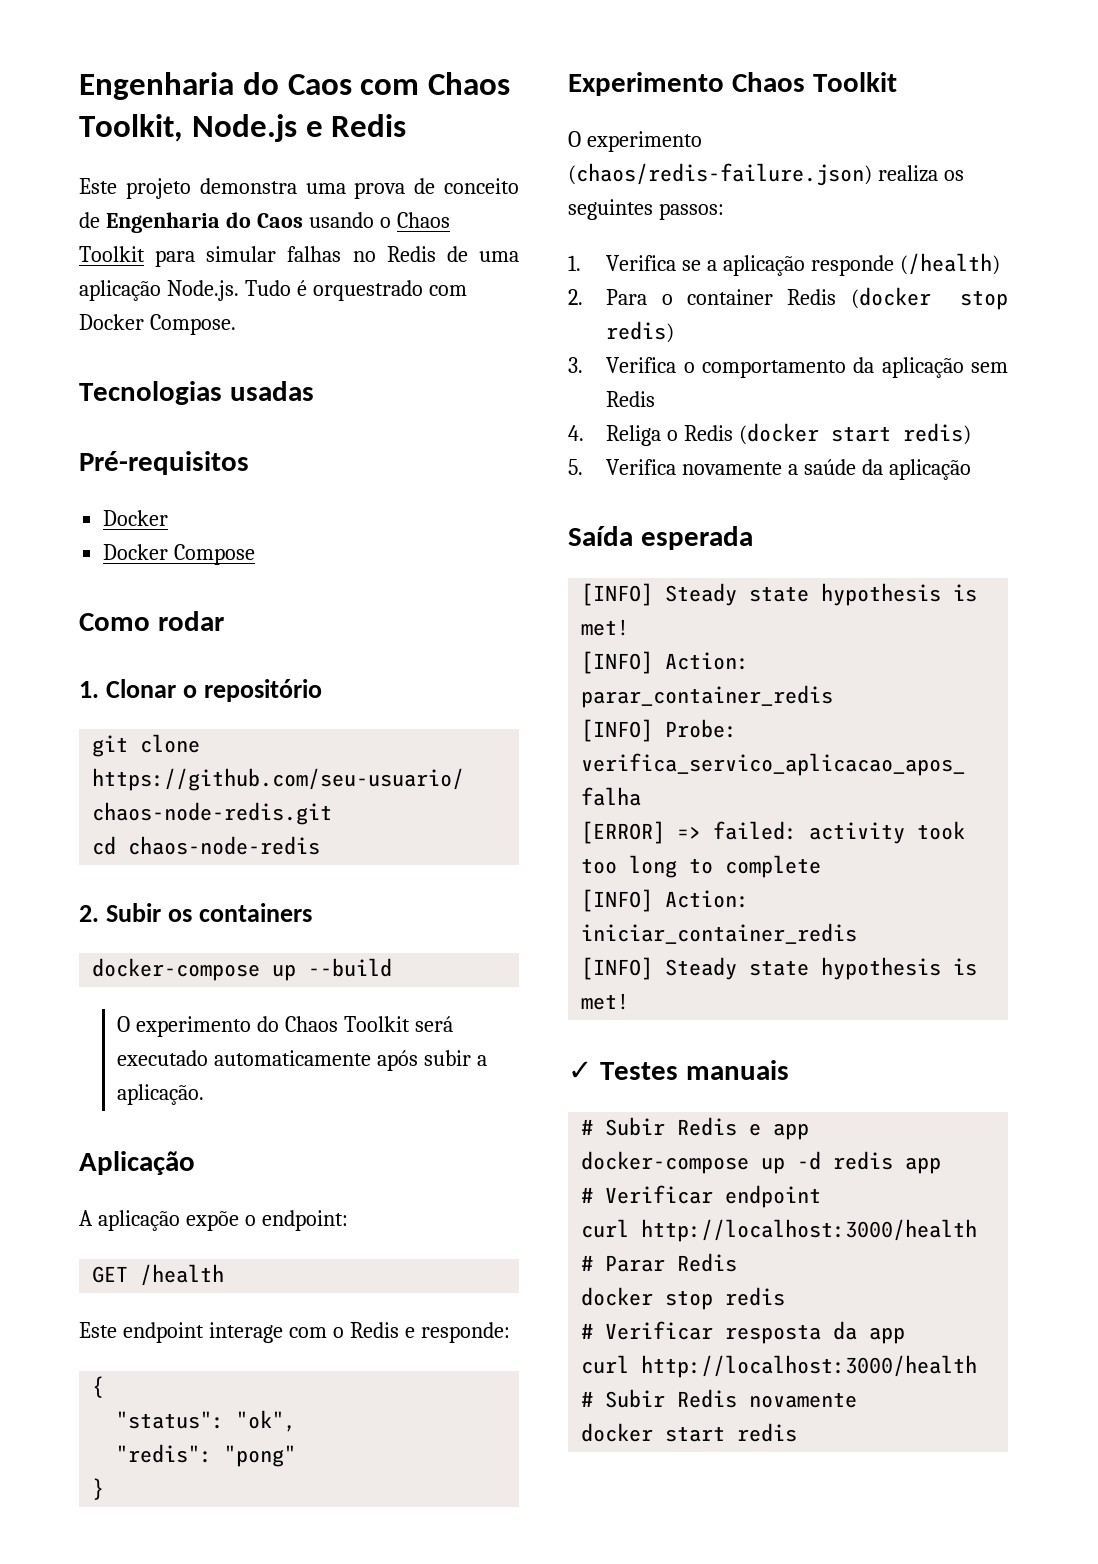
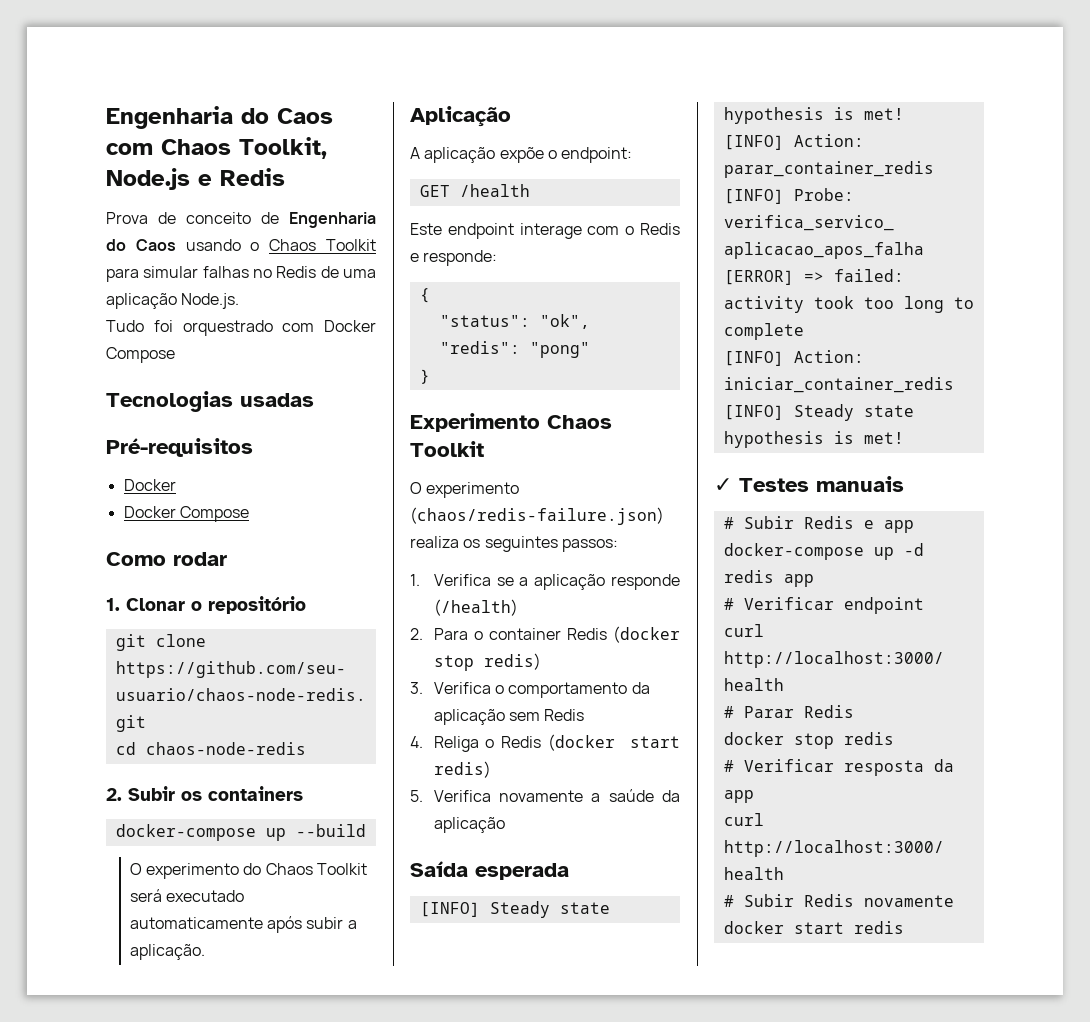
- Este projeto demonstra uma prova de conceito de Engenharia do Caos usando o Chaos Toolkit para simular falhas no Redis de uma aplicação Node.js. Tudo é orquestrado com Docker Compose.
+ Prova de conceito de Engenharia do Caos usando o Chaos Toolkit para simular falhas no Redis de uma aplicação Node.js.
+ Tudo foi orquestrado com Docker Compose

